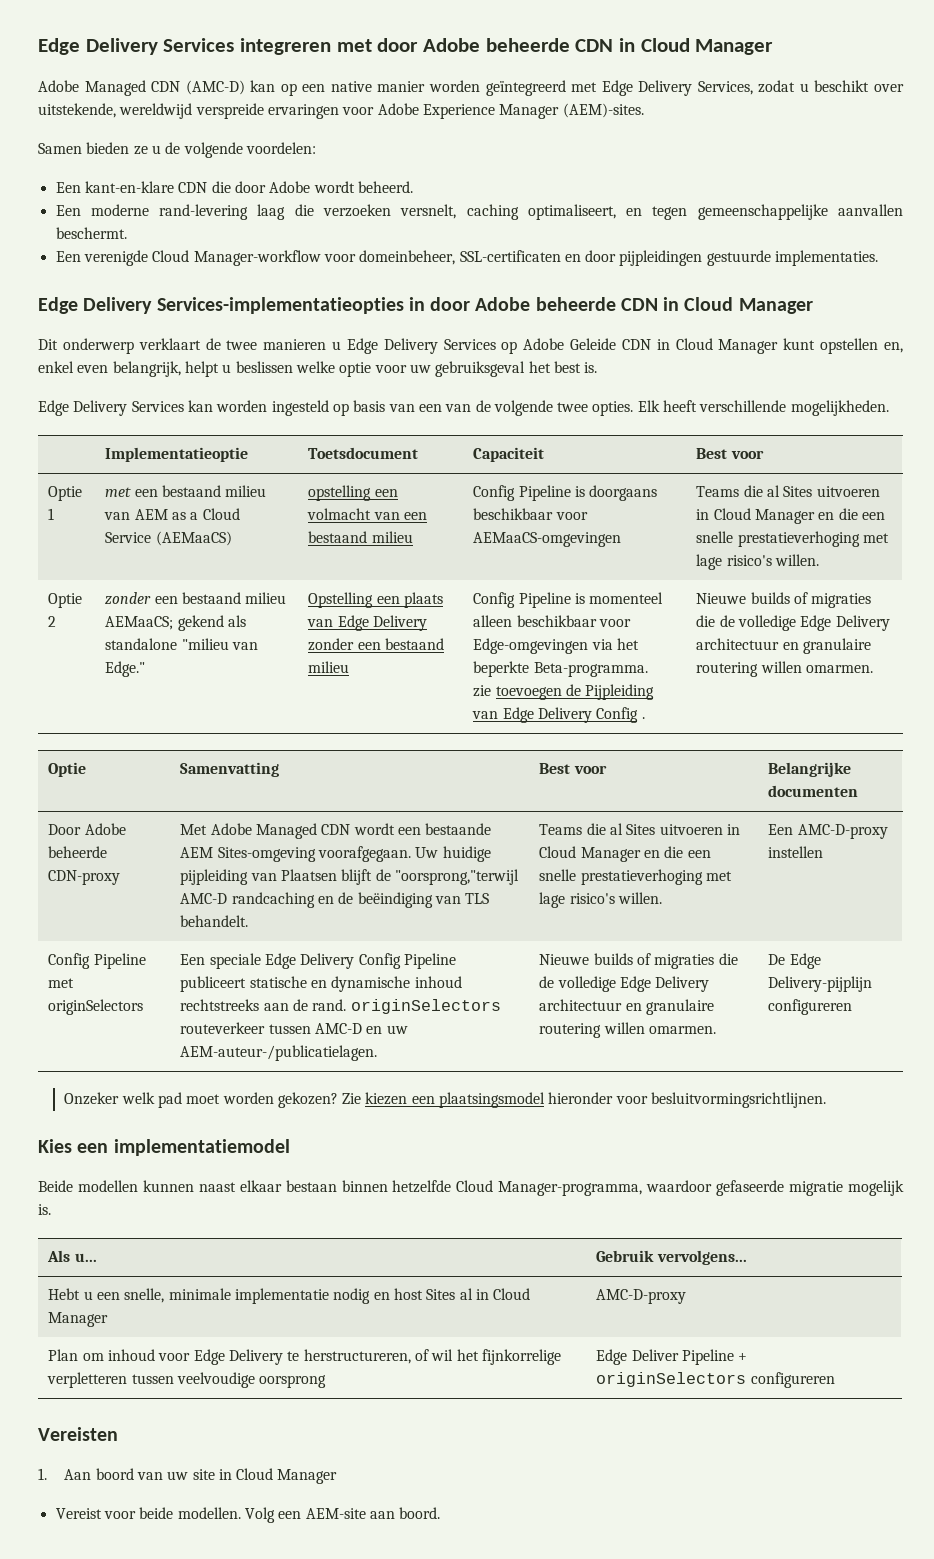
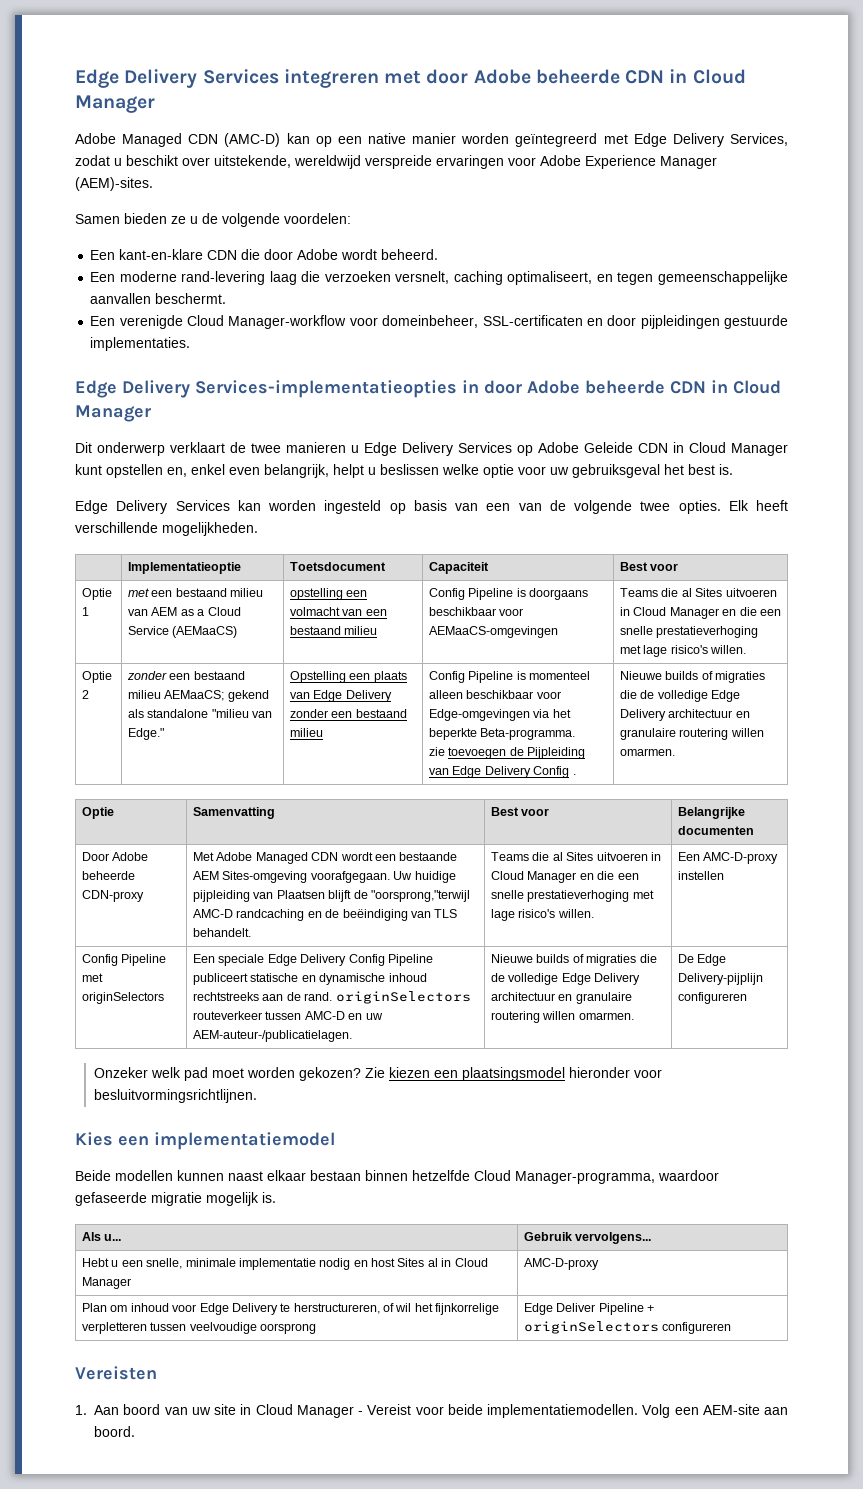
- 1. Aan boord van uw site in Cloud Manager
- Vereist voor beide modellen.
+ 1. Aan boord van uw site in Cloud Manager - Vereist voor beide implementatiemodellen.

